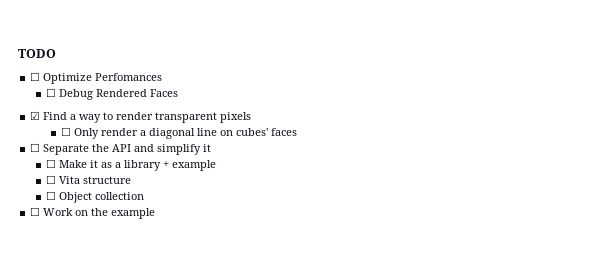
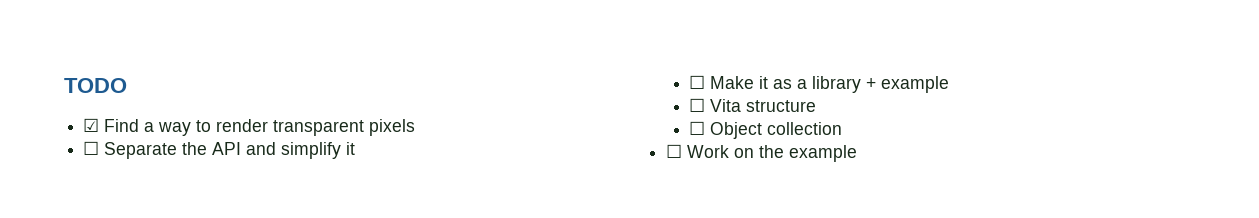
- ☐ Optimize Perfomances
- ☐ Debug Rendered Faces
- ☐ Only render a diagonal line on cubes' faces

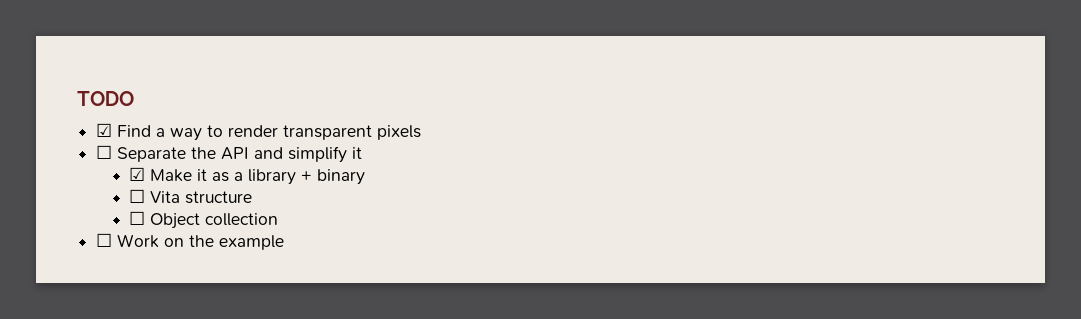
- ☐ Make it as a library + example
+ ☑ Make it as a library + binary

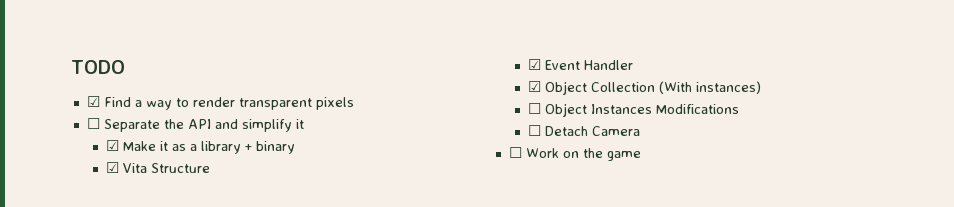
- ☐ Vita structure
- ☐ Object collection
+ ☑ Vita Structure
+ ☑ Event Handler
+ ☑ Object Collection (With instances)
+ ☐ Object Instances Modifications
+ ☐ Detach Camera
- ☐ Work on the example
+ ☐ Work on the game

